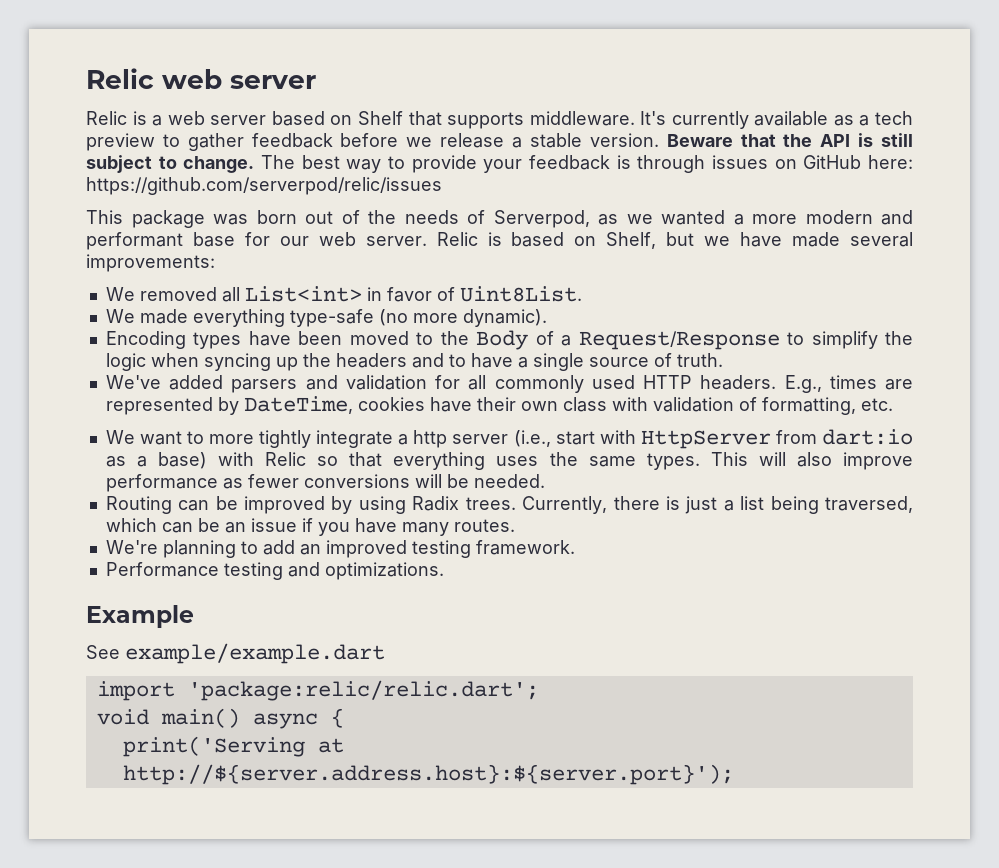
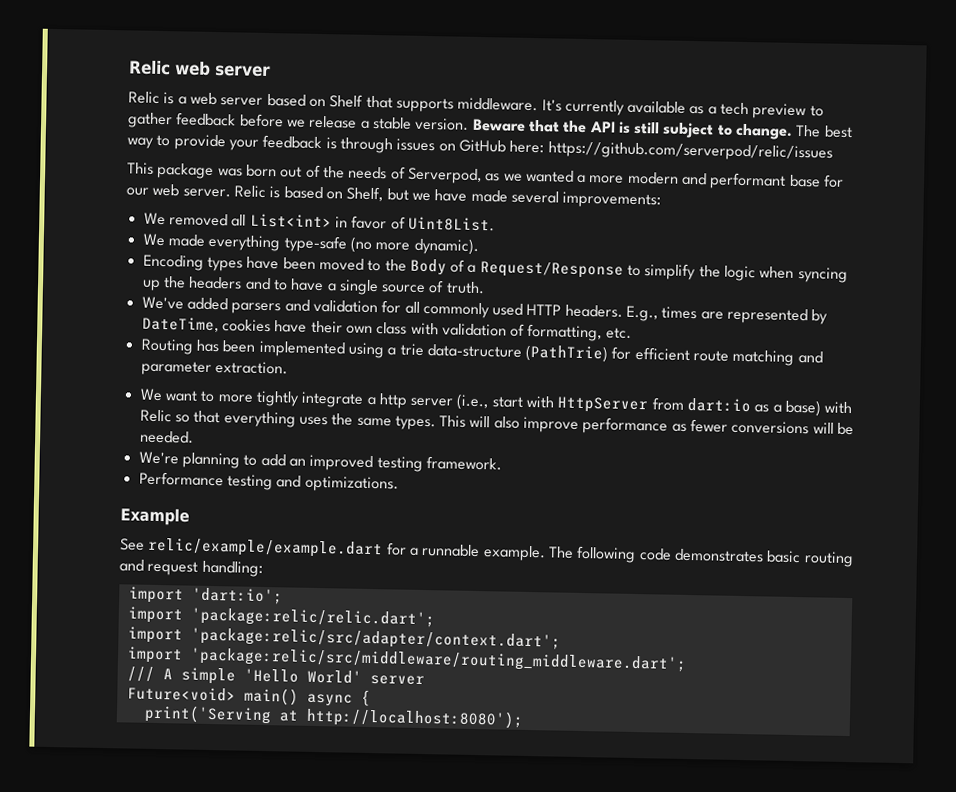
+ Routing has been implemented using a trie data-structure (PathTrie) for efficient route matching and parameter extraction.
- Routing can be improved by using Radix trees. Currently, there is just a list being traversed, which can be an issue if you have many routes.
- See example/example.dart
+ See relic/example/example.dart for a runnable example. The following code demonstrates basic routing and request handling:
+ import 'dart:io';
  import 'package:relic/relic.dart';
- void main() async {
+ import 'package:relic/src/adapter/context.dart';
+ import 'package:relic/src/middleware/routing_middleware.dart';
+ /// A simple 'Hello World' server
+ Future<void> main() async {
- print('Serving at http://${server.address.host}:${server.port}');
+ print('Serving at http://localhost:8080');

